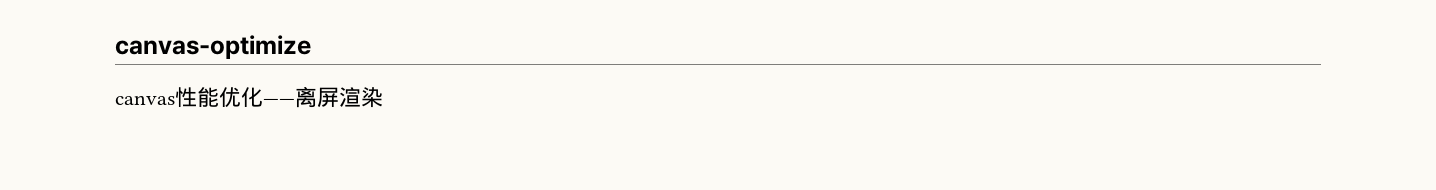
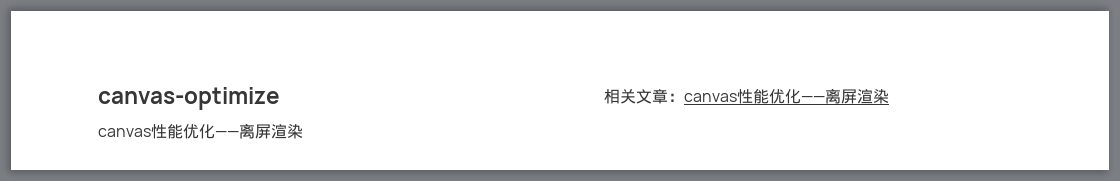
+ 相关文章：canvas性能优化——离屏渲染

